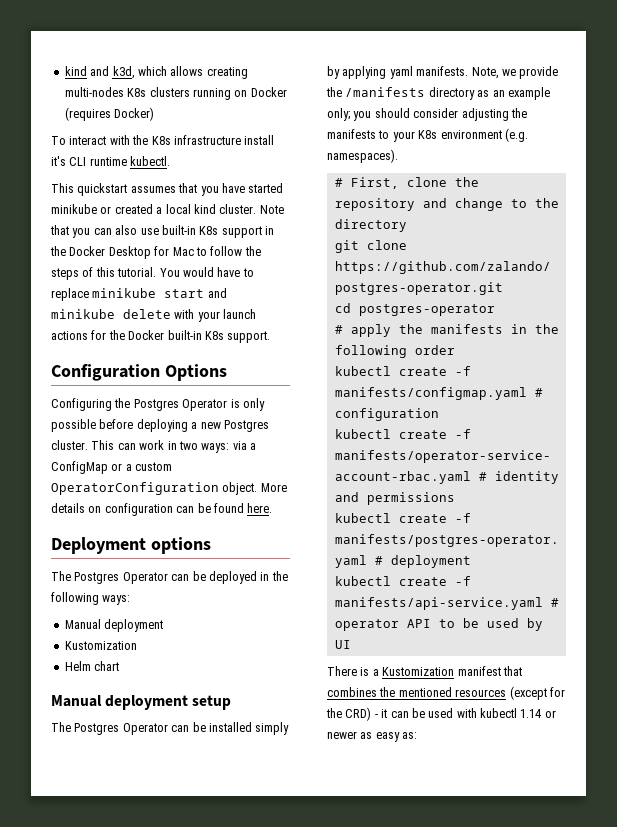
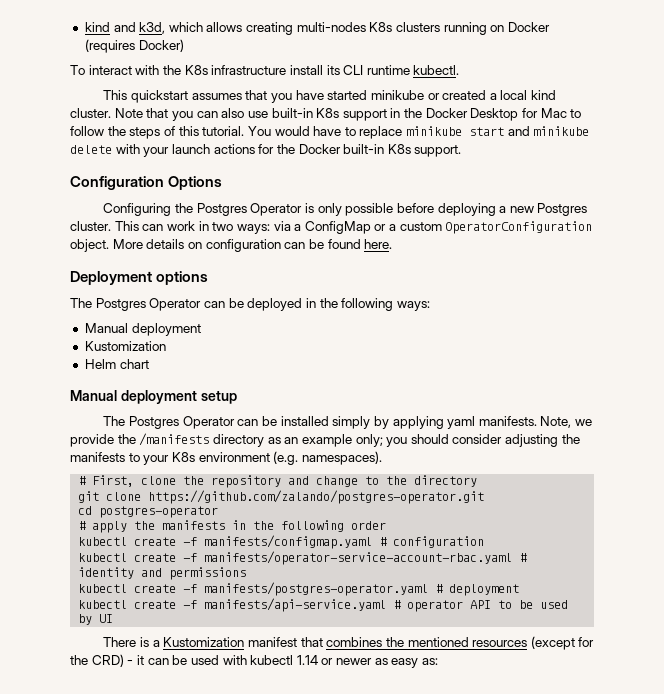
- To interact with the K8s infrastructure install it's CLI runtime kubectl.
+ To interact with the K8s infrastructure install its CLI runtime kubectl.

